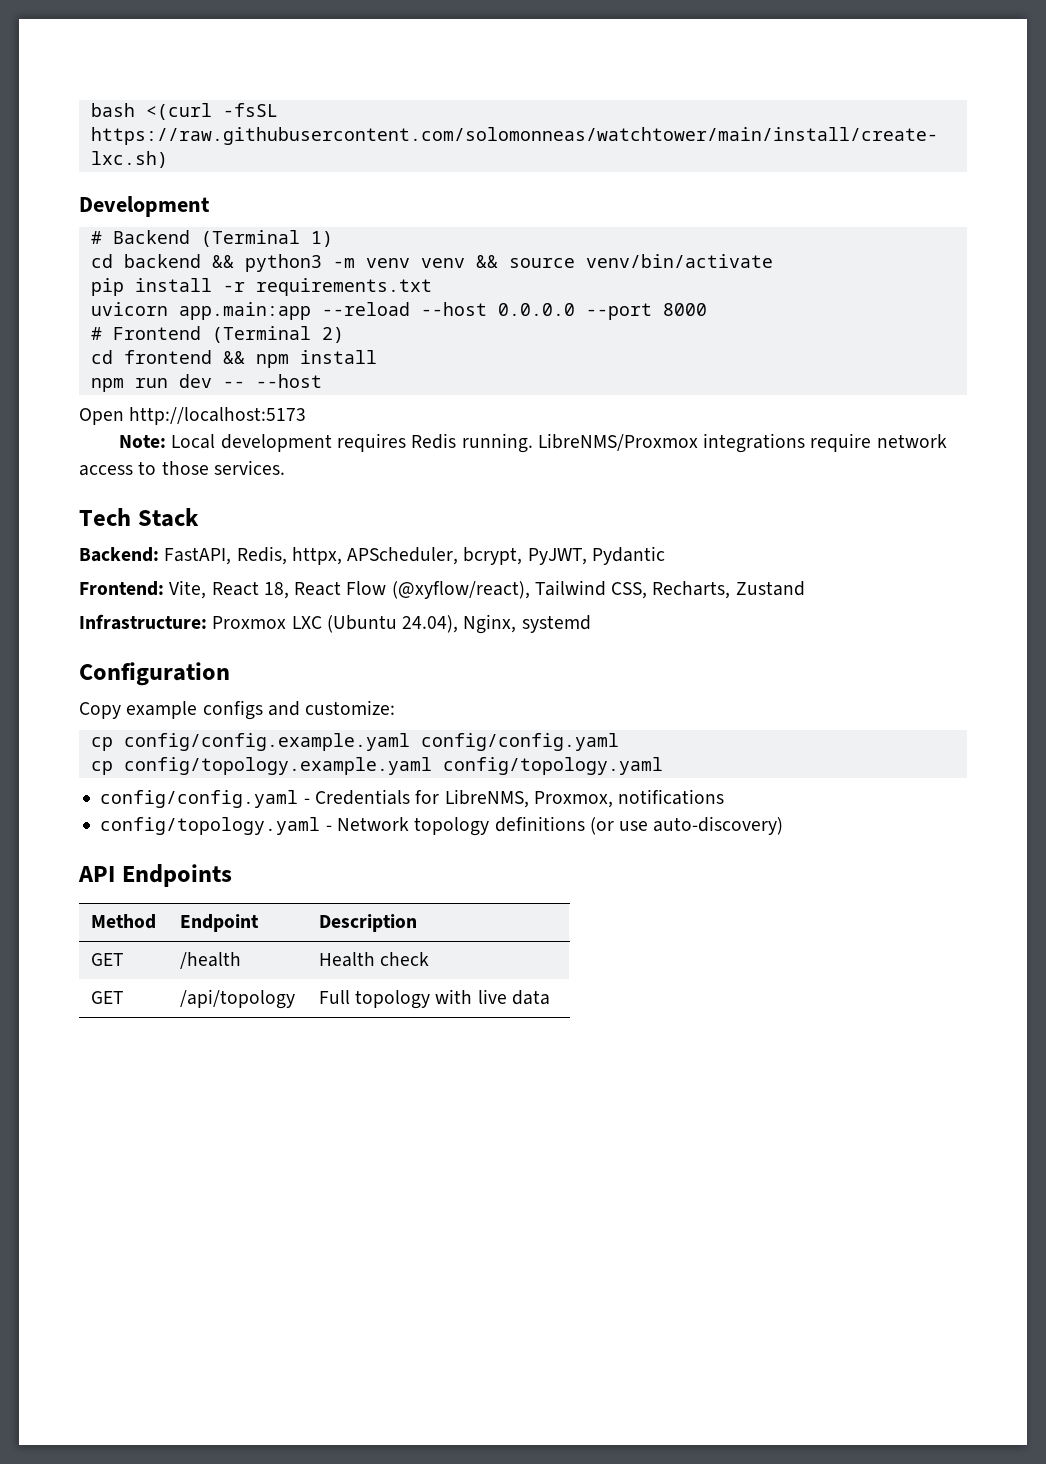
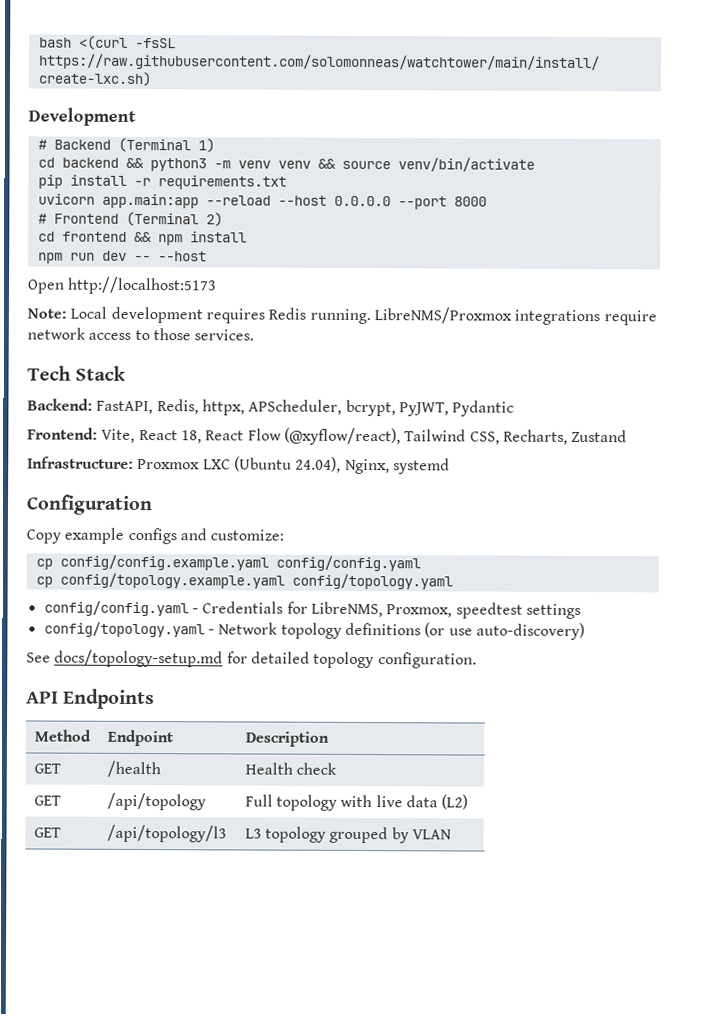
- config/config.yaml - Credentials for LibreNMS, Proxmox, notifications
+ config/config.yaml - Credentials for LibreNMS, Proxmox, speedtest settings
+ See docs/topology-setup.md for detailed topology configuration.
- GET | /api/topology | Full topology with live data
+ GET | /api/topology | Full topology with live data (L2)
+ GET | /api/topology/l3 | L3 topology grouped by VLAN

